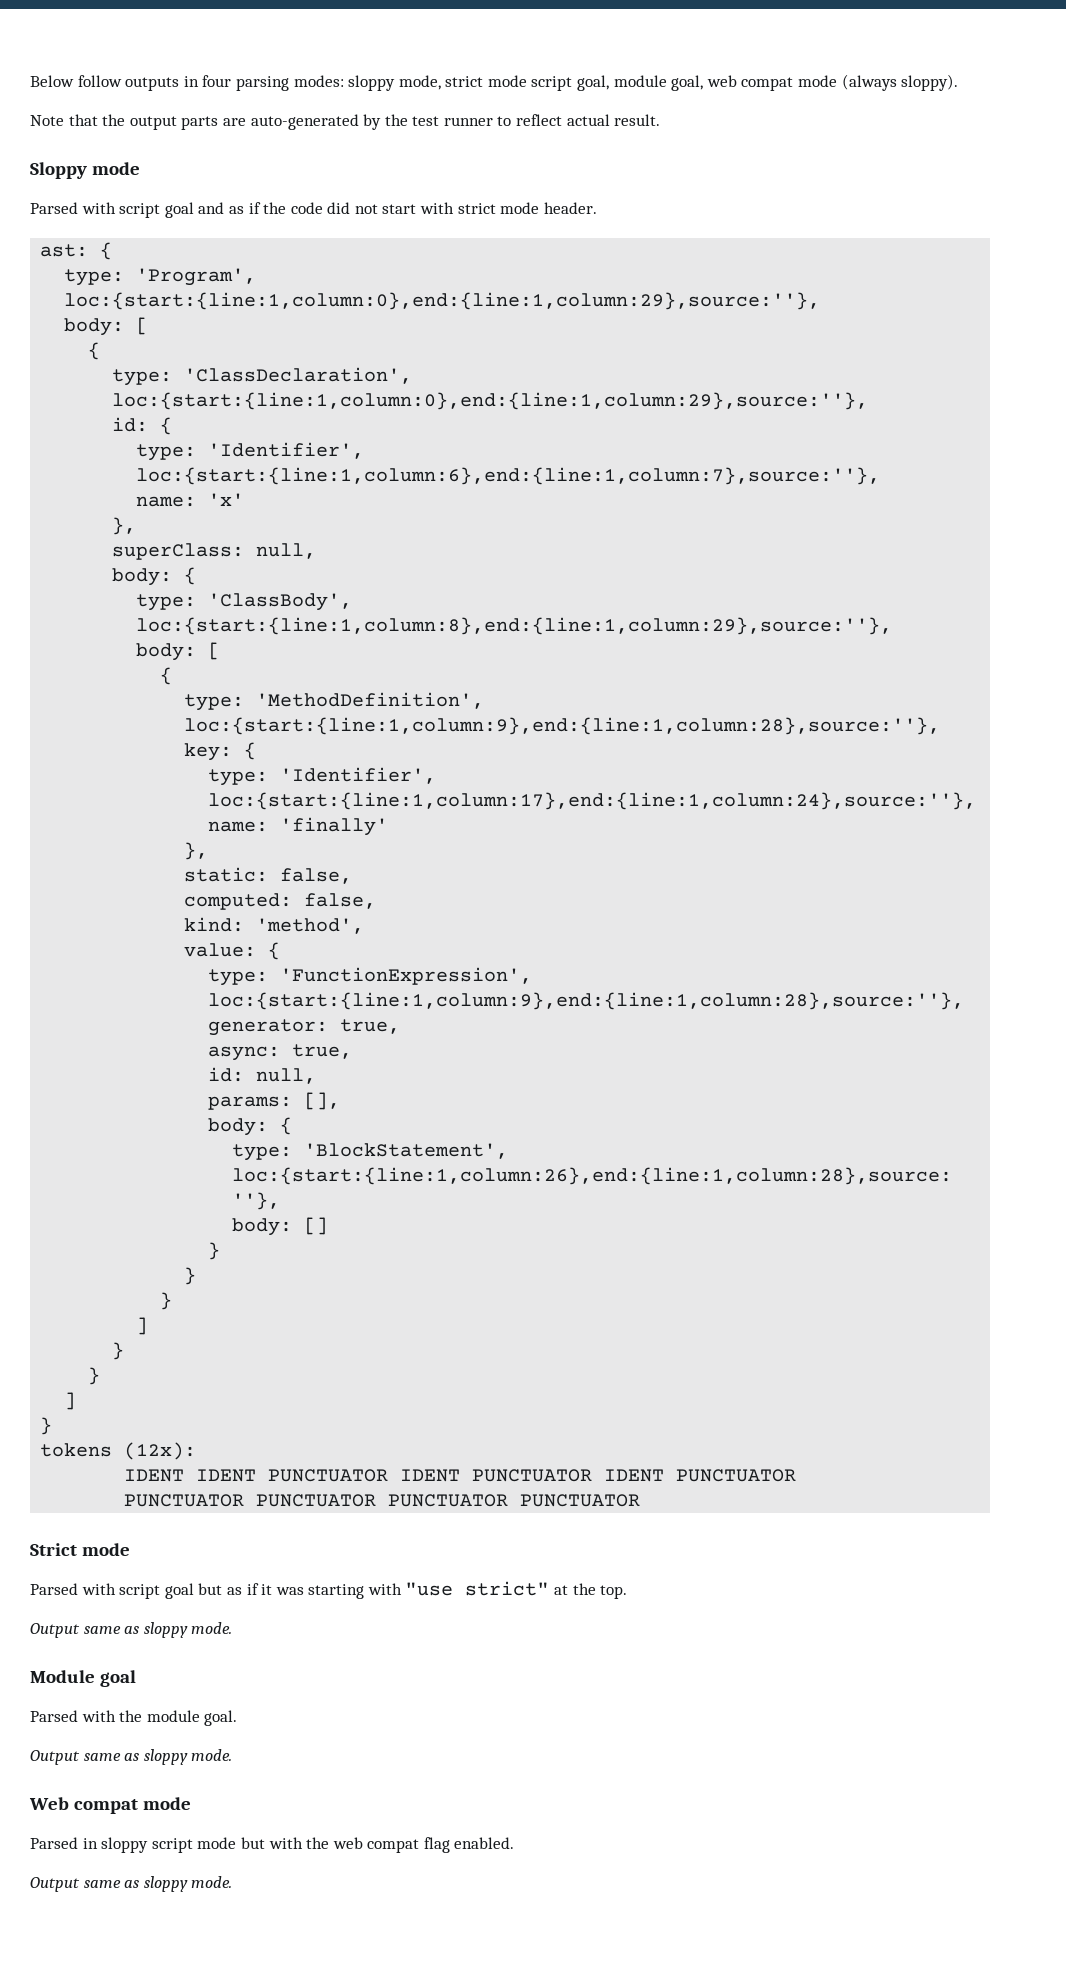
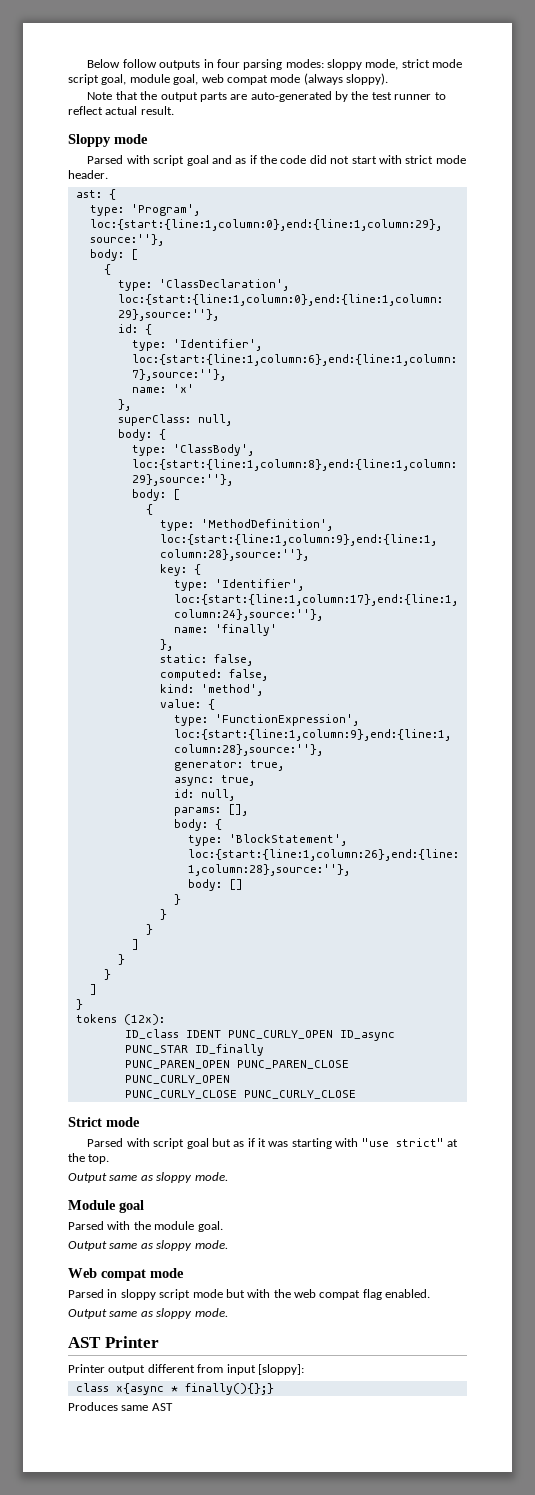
- IDENT IDENT PUNCTUATOR IDENT PUNCTUATOR IDENT PUNCTUATOR
- PUNCTUATOR PUNCTUATOR PUNCTUATOR PUNCTUATOR
+ ID_class IDENT PUNC_CURLY_OPEN ID_async PUNC_STAR ID_finally
+ PUNC_PAREN_OPEN PUNC_PAREN_CLOSE PUNC_CURLY_OPEN
+ PUNC_CURLY_CLOSE PUNC_CURLY_CLOSE
+ AST Printer
+ Printer output different from input [sloppy]:
+ class x{async * finally(){};}
+ Produces same AST

